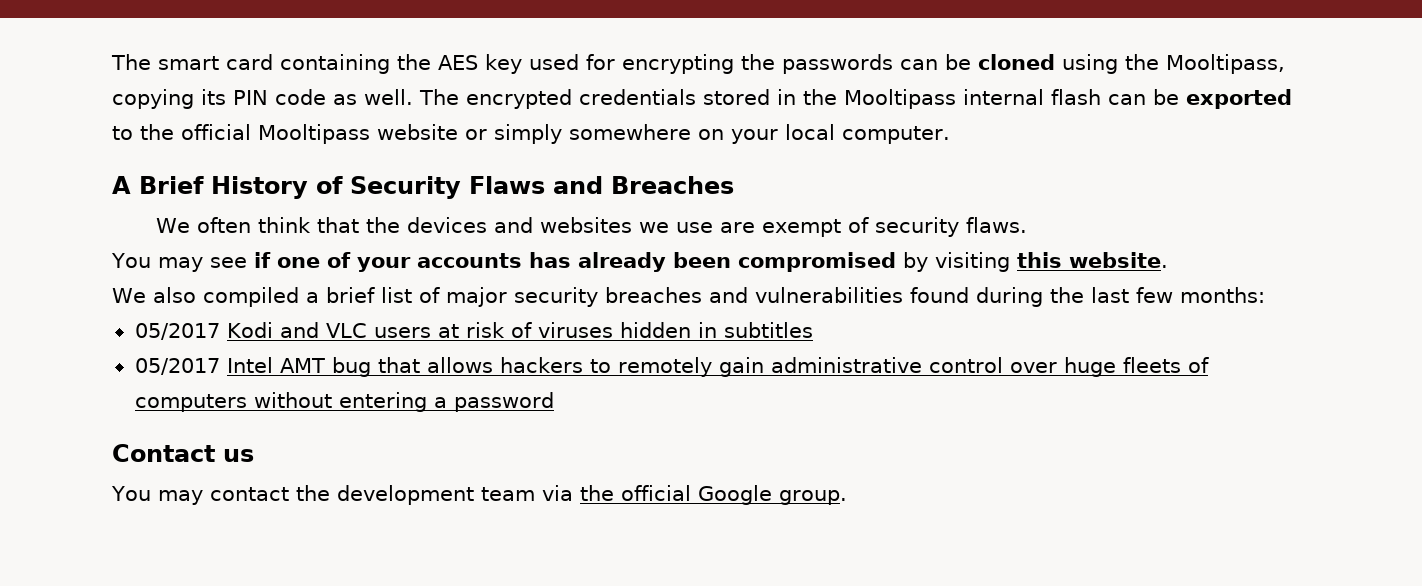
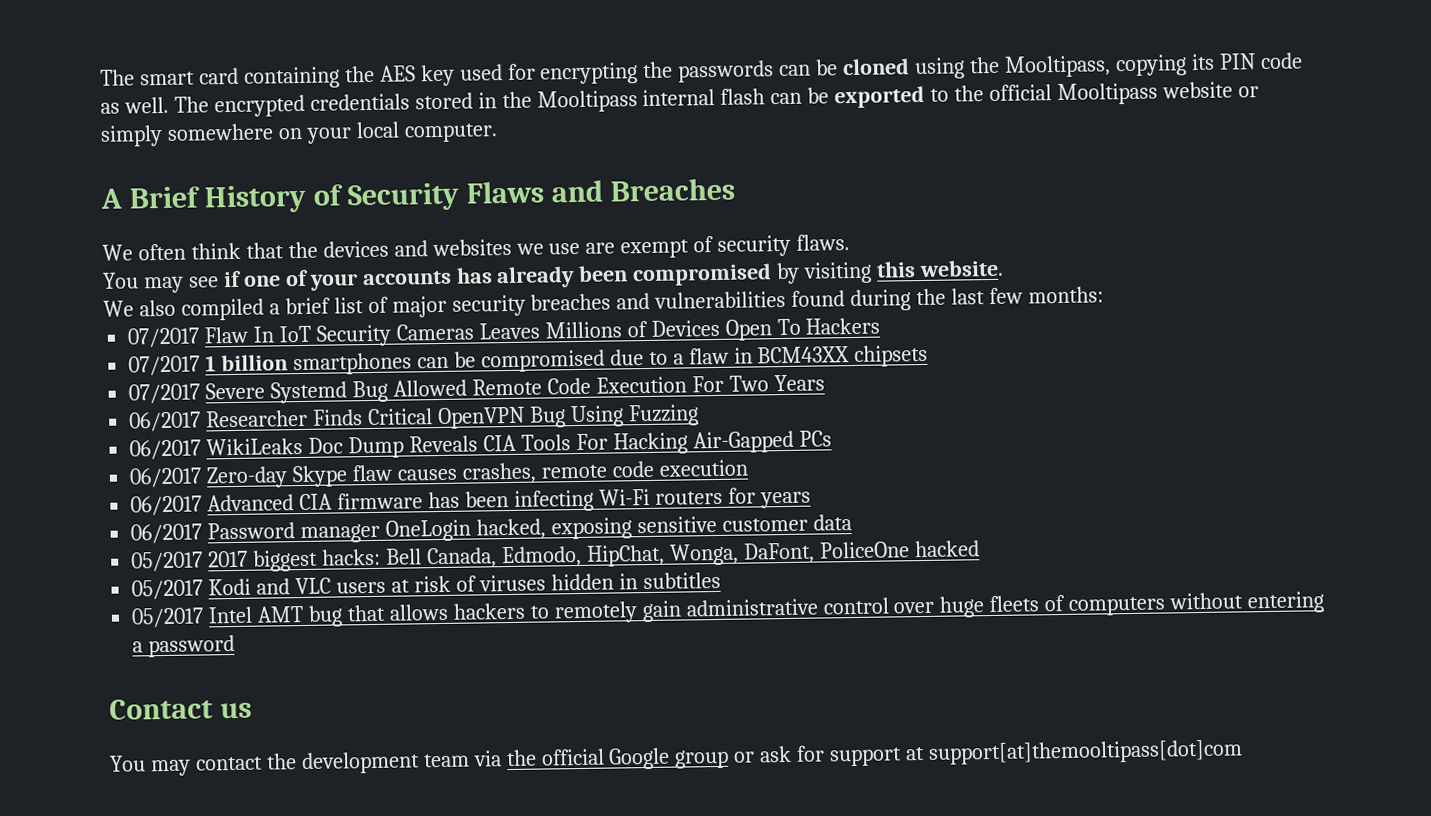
+ 07/2017 Flaw In IoT Security Cameras Leaves Millions of Devices Open To Hackers
+ 07/2017 1 billion smartphones can be compromised due to a flaw in BCM43XX chipsets
+ 07/2017 Severe Systemd Bug Allowed Remote Code Execution For Two Years
+ 06/2017 Researcher Finds Critical OpenVPN Bug Using Fuzzing
+ 06/2017 WikiLeaks Doc Dump Reveals CIA Tools For Hacking Air-Gapped PCs
+ 06/2017 Zero-day Skype flaw causes crashes, remote code execution
+ 06/2017 Advanced CIA firmware has been infecting Wi-Fi routers for years
+ 06/2017 Password manager OneLogin hacked, exposing sensitive customer data
+ 05/2017 2017 biggest hacks: Bell Canada, Edmodo, HipChat, Wonga, DaFont, PoliceOne hacked
- You may contact the development team via the official Google group.
+ You may contact the development team via the official Google group or ask for support at support[at]themooltipass[dot]com

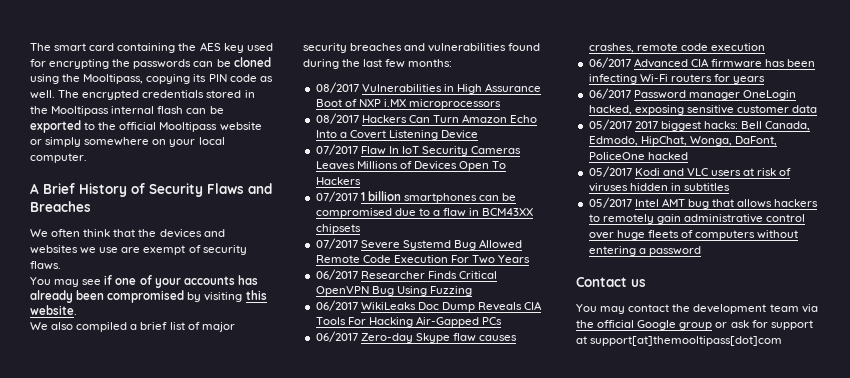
+ 08/2017 Vulnerabilities in High Assurance Boot of NXP i.MX microprocessors
+ 08/2017 Hackers Can Turn Amazon Echo Into a Covert Listening Device

